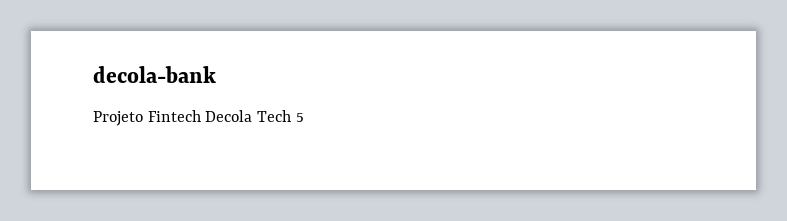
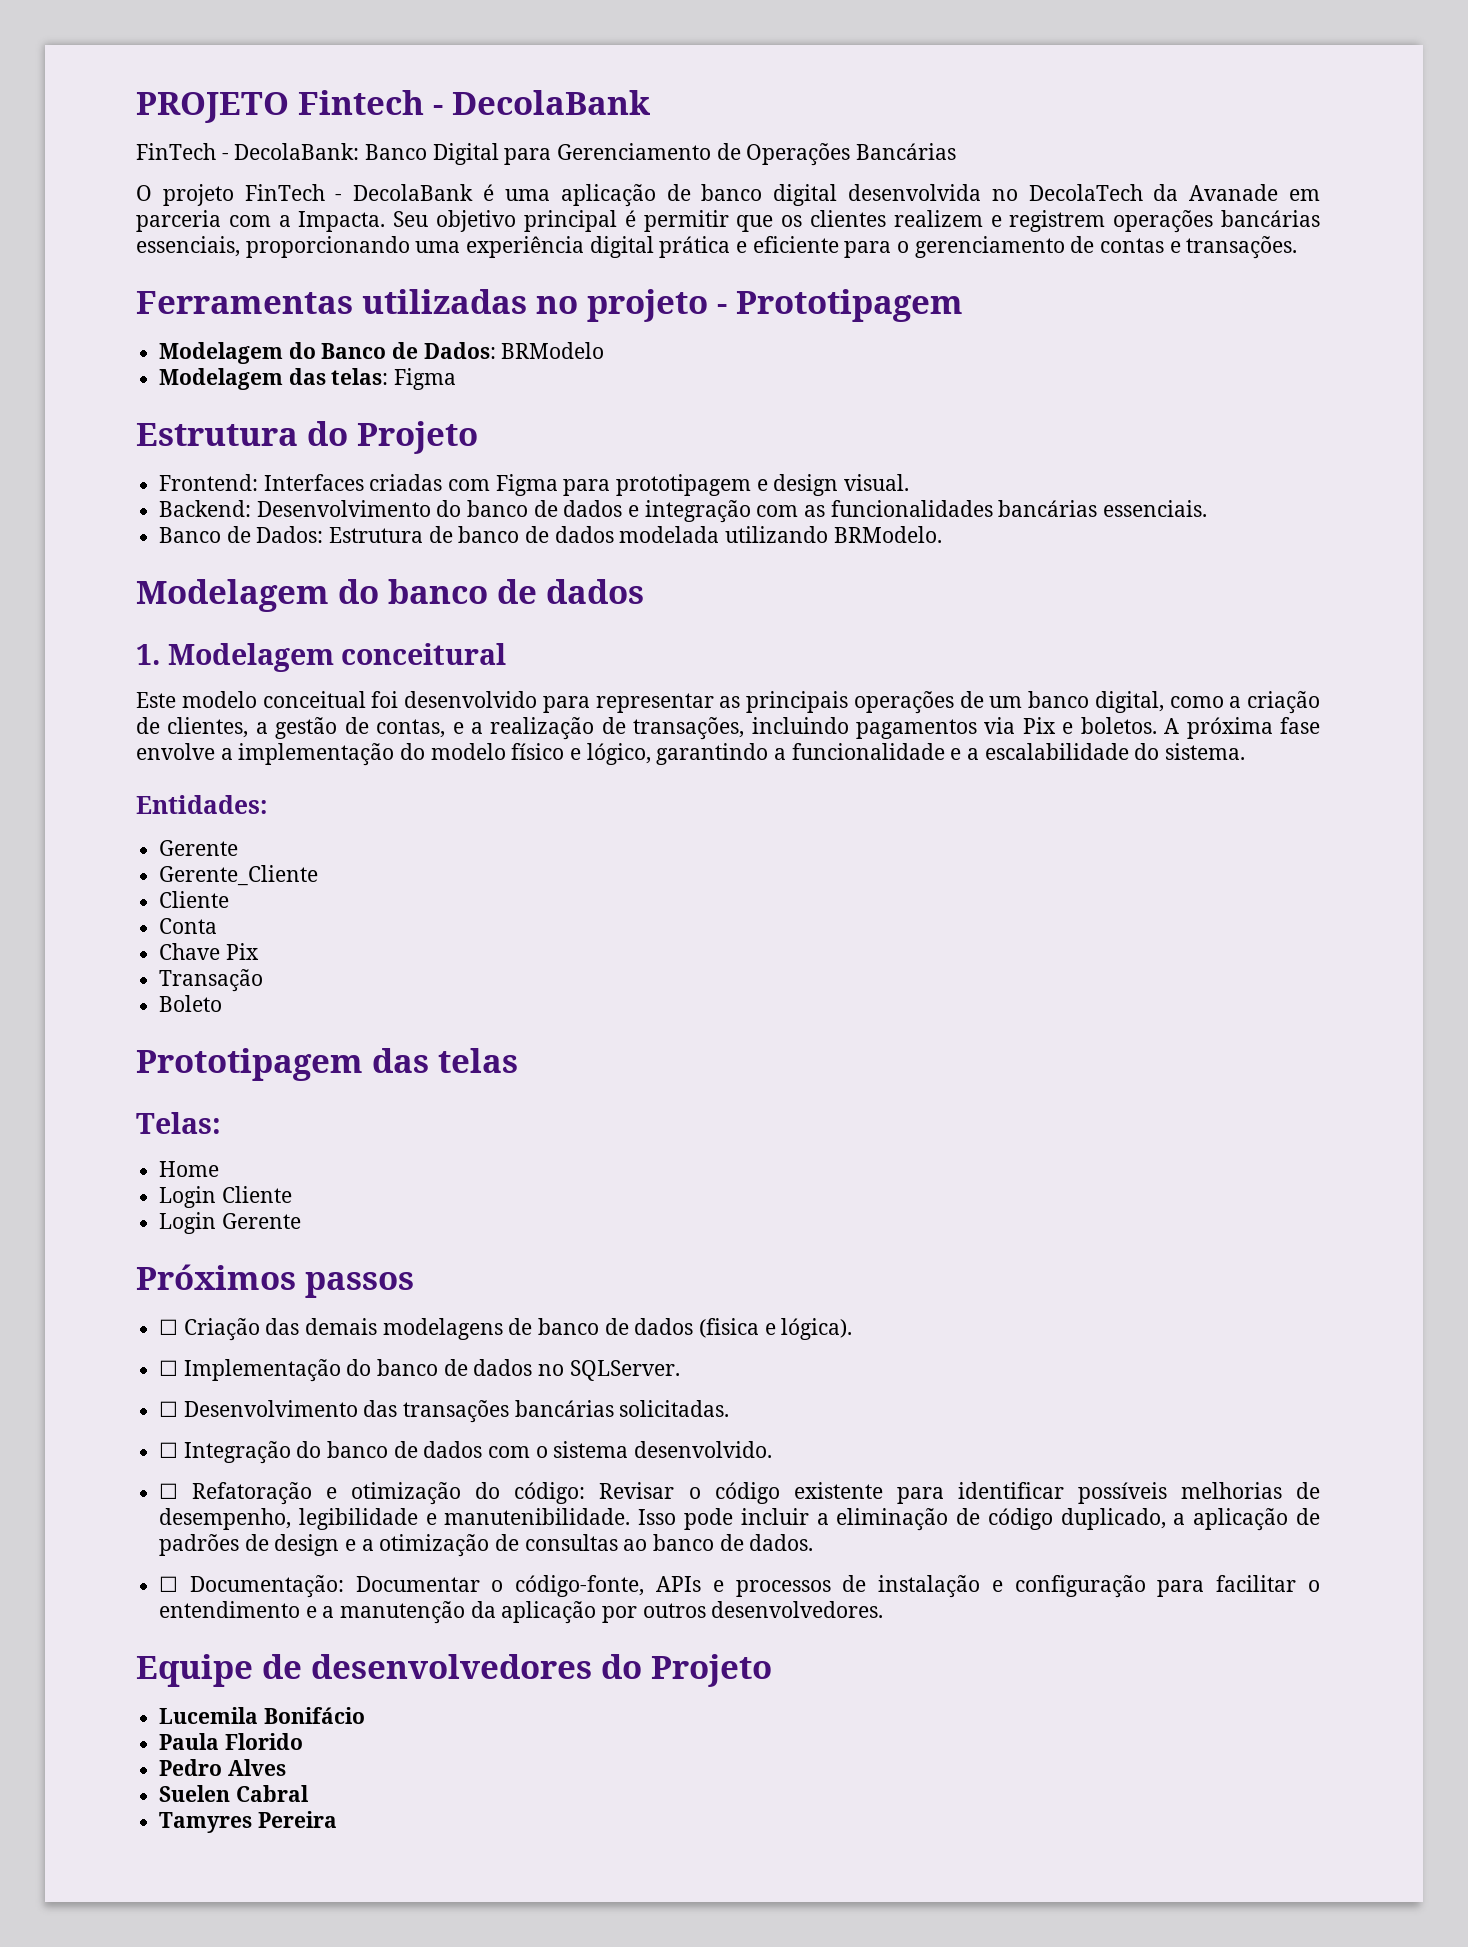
- decola-bank
- Projeto Fintech Decola Tech 5
+ PROJETO Fintech - DecolaBank
+ FinTech - DecolaBank: Banco Digital para Gerenciamento de Operações Bancárias
+ O projeto FinTech - DecolaBank é uma aplicação de banco digital desenvolvida no DecolaTech da Avanade em parceria com a Impacta. Seu objetivo principal é permitir que os clientes realizem e registrem operações bancárias essenciais, proporcionando uma experiência digital prática e eficiente para o gerenciamento de contas e transações.
+ Ferramentas utilizadas no projeto - Prototipagem
+ Modelagem do Banco de Dados: BRModelo
+ Modelagem das telas: Figma
+ Estrutura do Projeto
+ Frontend: Interfaces criadas com Figma para prototipagem e design visual.
+ Backend: Desenvolvimento do banco de dados e integração com as funcionalidades bancárias essenciais.
+ Banco de Dados: Estrutura de banco de dados modelada utilizando BRModelo.
+ Modelagem do banco de dados
+ 1. Modelagem conceitural
+ Este modelo conceitual foi desenvolvido para representar as principais operações de um banco digital, como a criação de clientes, a gestão de contas, e a realização de transações, incluindo pagamentos via Pix e boletos. A próxima fase envolve a implementação do modelo físico e lógico, garantindo a funcionalidade e a escalabilidade do sistema.
+ Entidades:
+ Gerente
+ Gerente_Cliente
+ Cliente
+ Conta
+ Chave Pix
+ Transação
+ Boleto
+ Prototipagem das telas
+ Telas:
+ Home
+ Login Cliente
+ Login Gerente
+ Próximos passos
+ ☐ Criação das demais modelagens de banco de dados (fisica e lógica).
+ ☐ Implementação do banco de dados no SQLServer.
+ ☐ Desenvolvimento das transações bancárias solicitadas.
+ ☐ Integração do banco de dados com o sistema desenvolvido.
+ ☐ Refatoração e otimização do código: Revisar o código existente para identificar possíveis melhorias de desempenho, legibilidade e manutenibilidade. Isso pode incluir a eliminação de código duplicado, a aplicação de padrões de design e a otimização de consultas ao banco de dados.
+ ☐ Documentação: Documentar o código-fonte, APIs e processos de instalação e configuração para facilitar o entendimento e a manutenção da aplicação por outros desenvolvedores.
+ Equipe de desenvolvedores do Projeto
+ Lucemila Bonifácio
+ Paula Florido
+ Pedro Alves
+ Suelen Cabral
+ Tamyres Pereira

